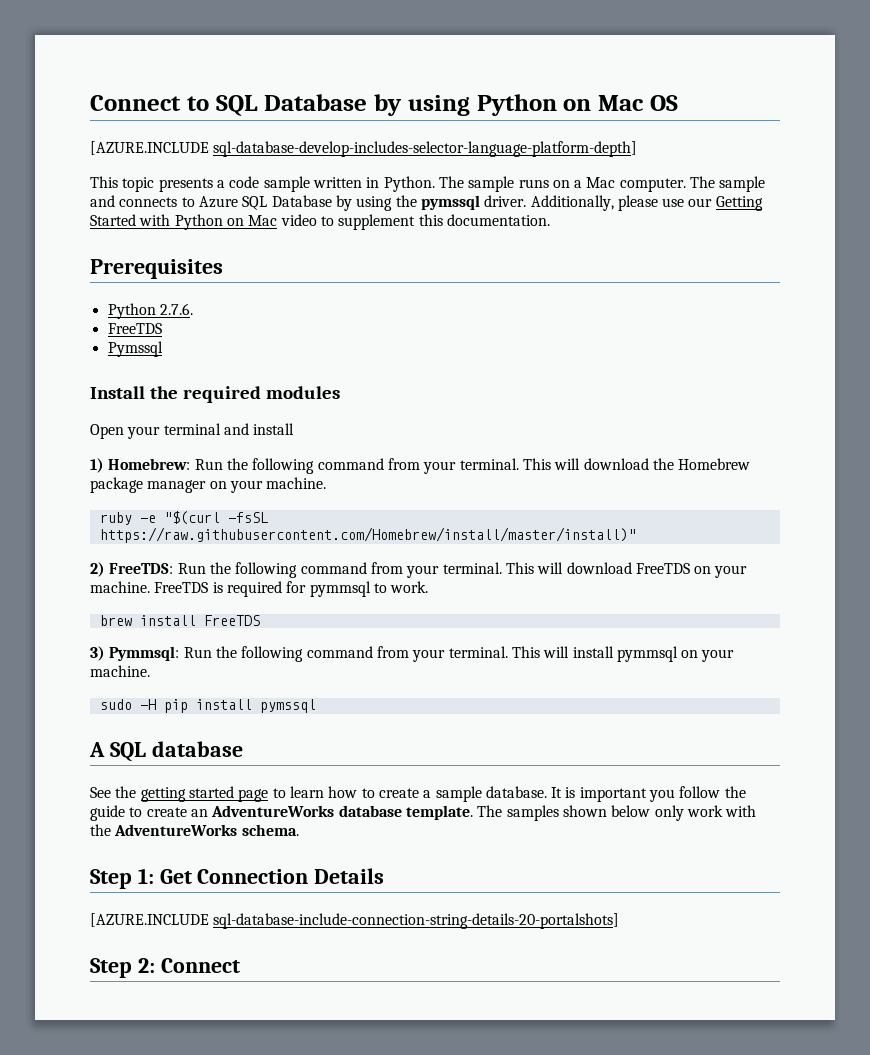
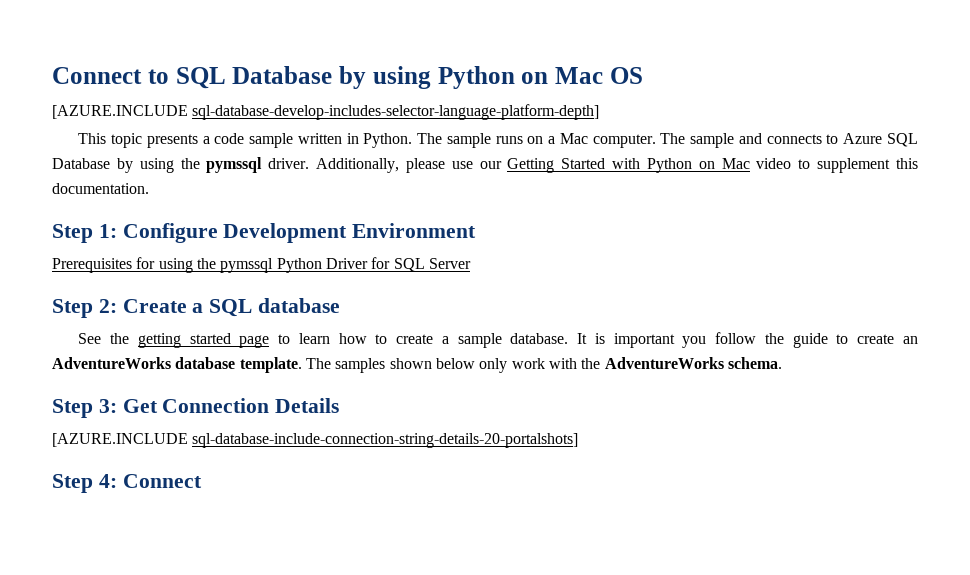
- Prerequisites
- Python 2.7.6.
- FreeTDS
- Pymssql
- Install the required modules
- Open your terminal and install
- 1) Homebrew: Run the following command from your terminal. This will download the Homebrew package manager on your machine.
- ruby -e "$(curl -fsSL https://raw.githubusercontent.com/Homebrew/install/master/install)"
- 2) FreeTDS: Run the following command from your terminal. This will download FreeTDS on your machine. FreeTDS is required for pymmsql to work.
- brew install FreeTDS
- 3) Pymmsql: Run the following command from your terminal. This will install pymmsql on your machine.
- sudo -H pip install pymssql
- A SQL database
+ Step 1: Configure Development Environment
+ Prerequisites for using the pymssql Python Driver for SQL Server
+ Step 2: Create a SQL database
- Step 1: Get Connection Details
+ Step 3: Get Connection Details
- Step 2: Connect
+ Step 4: Connect

